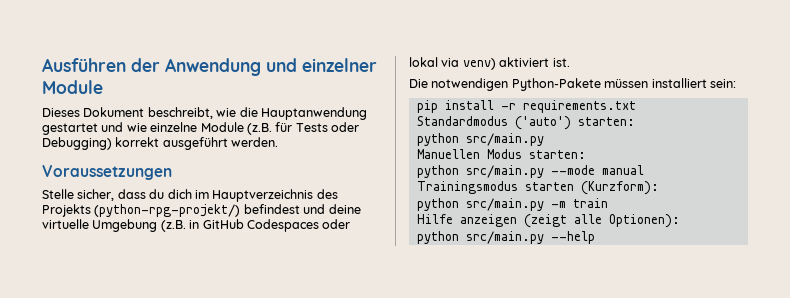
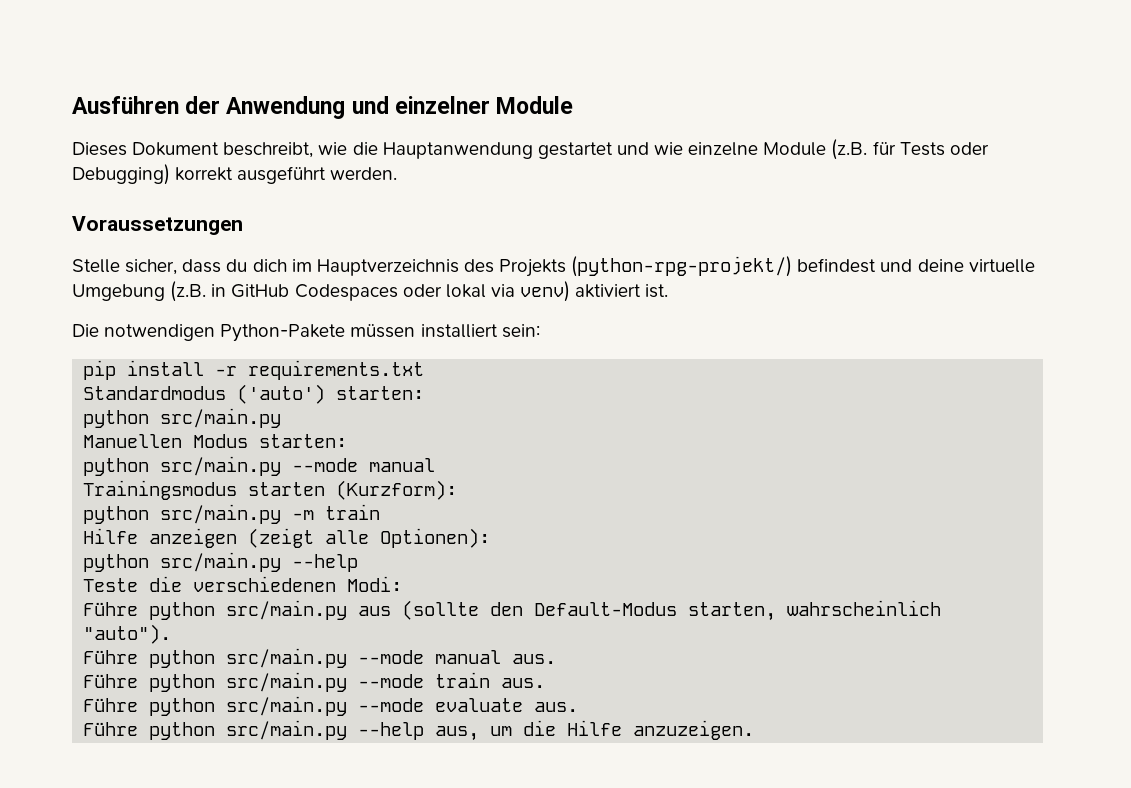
+ Teste die verschiedenen Modi:
+ Führe python src/main.py aus (sollte den Default-Modus starten, wahrscheinlich "auto").
+ Führe python src/main.py --mode manual aus.
+ Führe python src/main.py --mode train aus.
+ Führe python src/main.py --mode evaluate aus.
+ Führe python src/main.py --help aus, um die Hilfe anzuzeigen.

